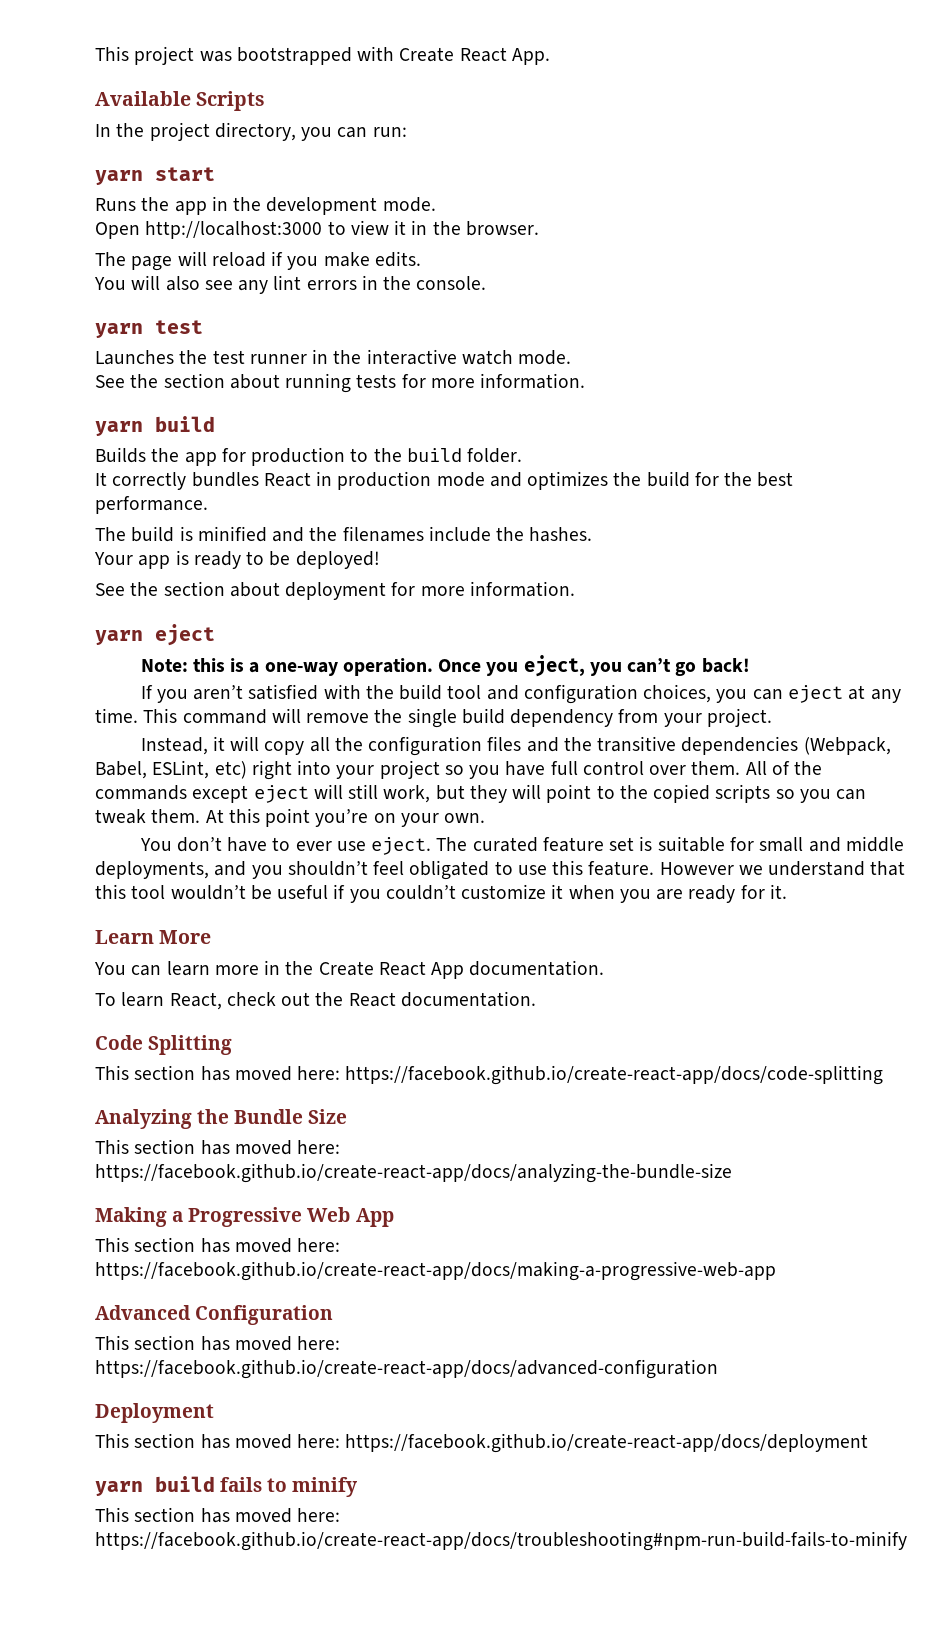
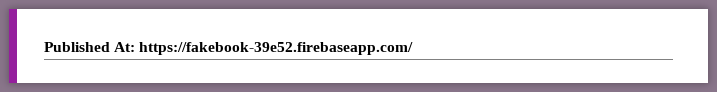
- This project was bootstrapped with Create React App.
- Available Scripts
- In the project directory, you can run:
- yarn start
- Runs the app in the development mode.
- Open http://localhost:3000 to view it in the browser.
- The page will reload if you make edits.
- You will also see any lint errors in the console.
- yarn test
- Launches the test runner in the interactive watch mode.
- See the section about running tests for more information.
- yarn build
- Builds the app for production to the build folder.
- It correctly bundles React in production mode and optimizes the build for the best performance.
- The build is minified and the filenames include the hashes.
- Your app is ready to be deployed!
- See the section about deployment for more information.
- yarn eject
- Note: this is a one-way operation. Once you eject, you can’t go back!
- If you aren’t satisfied with the build tool and configuration choices, you can eject at any time. This command will remove the single build dependency from your project.
- Instead, it will copy all the configuration files and the transitive dependencies (Webpack, Babel, ESLint, etc) right into your project so you have full control over them. All of the commands except eject will still work, but they will point to the copied scripts so you can tweak them. At this point you’re on your own.
- You don’t have to ever use eject. The curated feature set is suitable for small and middle deployments, and you shouldn’t feel obligated to use this feature. However we understand that this tool wouldn’t be useful if you couldn’t customize it when you are ready for it.
- Learn More
- You can learn more in the Create React App documentation.
- To learn React, check out the React documentation.
- Code Splitting
- This section has moved here: https://facebook.github.io/create-react-app/docs/code-splitting
- Analyzing the Bundle Size
- This section has moved here: https://facebook.github.io/create-react-app/docs/analyzing-the-bundle-size
- Making a Progressive Web App
- This section has moved here: https://facebook.github.io/create-react-app/docs/making-a-progressive-web-app
- Advanced Configuration
- This section has moved here: https://facebook.github.io/create-react-app/docs/advanced-configuration
- Deployment
- This section has moved here: https://facebook.github.io/create-react-app/docs/deployment
- yarn build fails to minify
- This section has moved here: https://facebook.github.io/create-react-app/docs/troubleshooting#npm-run-build-fails-to-minify
+ Published At: https://fakebook-39e52.firebaseapp.com/

